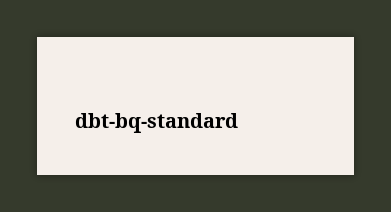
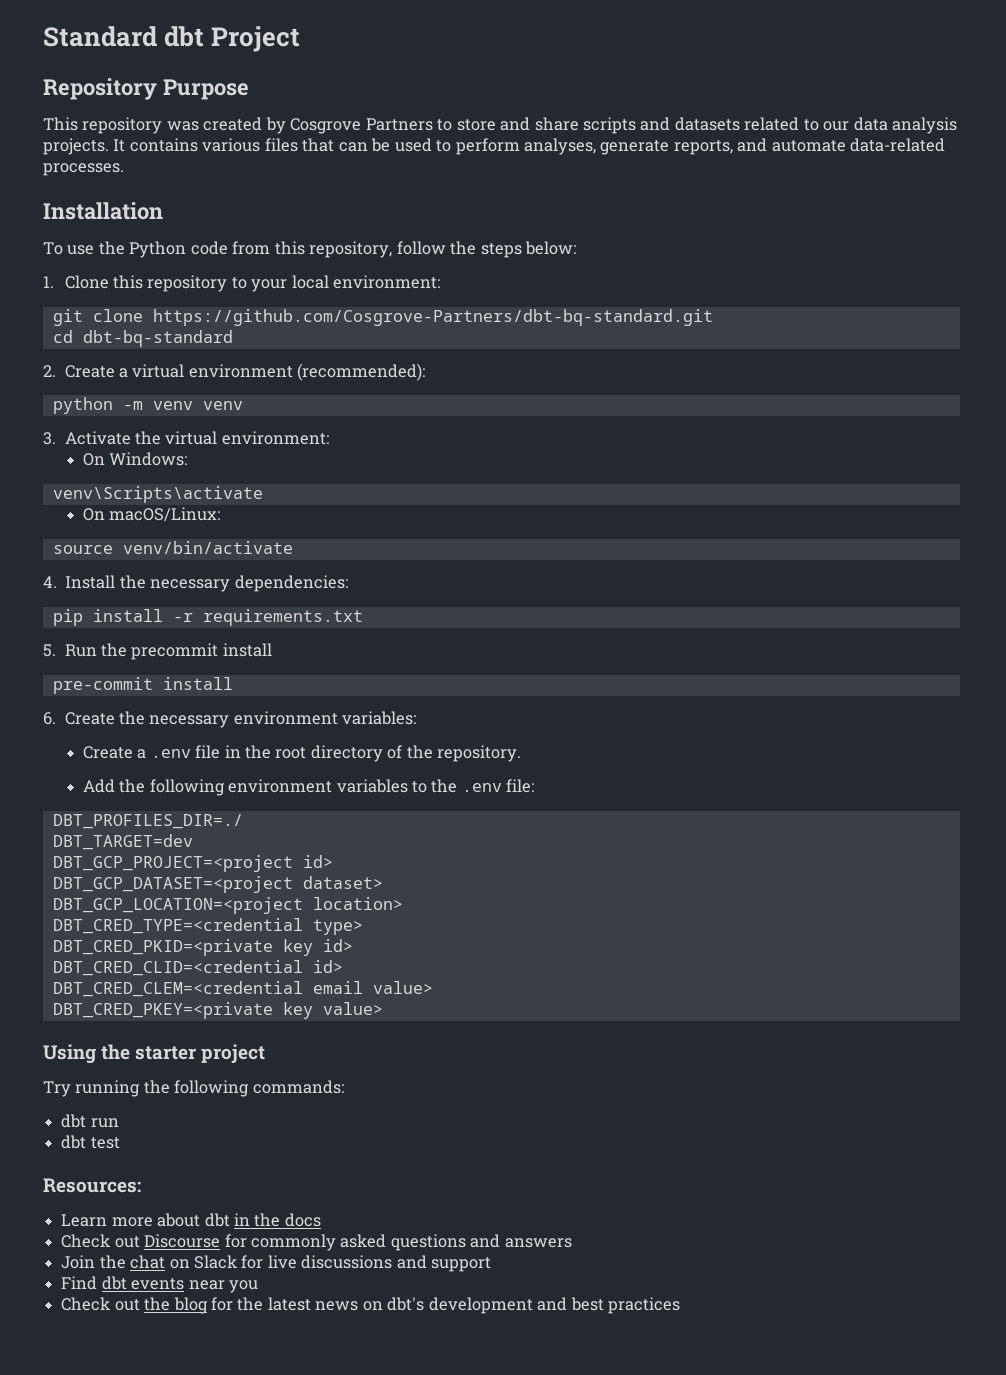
- dbt-bq-standard
+ Standard dbt Project
+ Repository Purpose
+ This repository was created by Cosgrove Partners to store and share scripts and datasets related to our data analysis projects. It contains various files that can be used to perform analyses, generate reports, and automate data-related processes.
+ Installation
+ To use the Python code from this repository, follow the steps below:
+ 1. Clone this repository to your local environment:
+ git clone https://github.com/Cosgrove-Partners/dbt-bq-standard.git
+ cd dbt-bq-standard
+ 2. Create a virtual environment (recommended):
+ python -m venv venv
+ 3. Activate the virtual environment:
+ On Windows:
+ venv\Scripts\activate
+ On macOS/Linux:
+ source venv/bin/activate
+ 4. Install the necessary dependencies:
+ pip install -r requirements.txt
+ 5. Run the precommit install
+ pre-commit install
+ 6. Create the necessary environment variables:
+ Create a .env file in the root directory of the repository.
+ Add the following environment variables to the .env file:
+ DBT_PROFILES_DIR=./
+ DBT_TARGET=dev
+ DBT_GCP_PROJECT=<project id>
+ DBT_GCP_DATASET=<project dataset>
+ DBT_GCP_LOCATION=<project location>
+ DBT_CRED_TYPE=<credential type>
+ DBT_CRED_PKID=<private key id>
+ DBT_CRED_CLID=<credential id>
+ DBT_CRED_CLEM=<credential email value>
+ DBT_CRED_PKEY=<private key value>
+ Using the starter project
+ Try running the following commands:
+ dbt run
+ dbt test
+ Resources:
+ Learn more about dbt in the docs
+ Check out Discourse for commonly asked questions and answers
+ Join the chat on Slack for live discussions and support
+ Find dbt events near you
+ Check out the blog for the latest news on dbt's development and best practices

